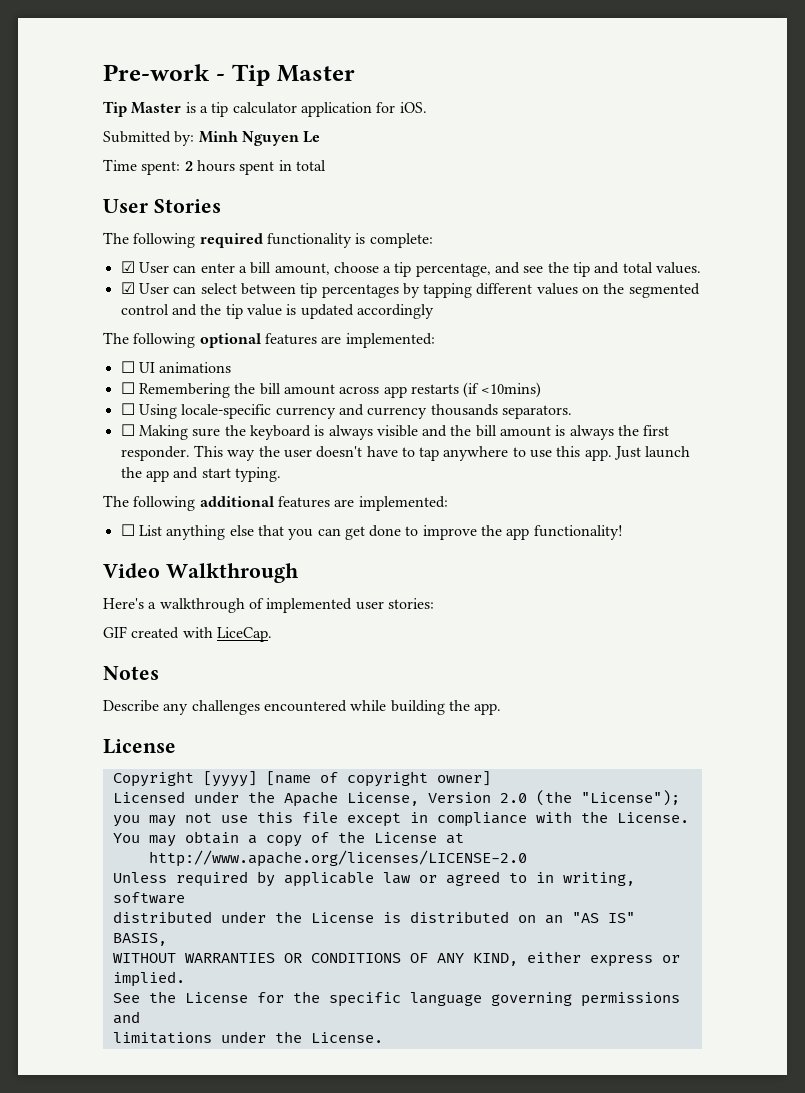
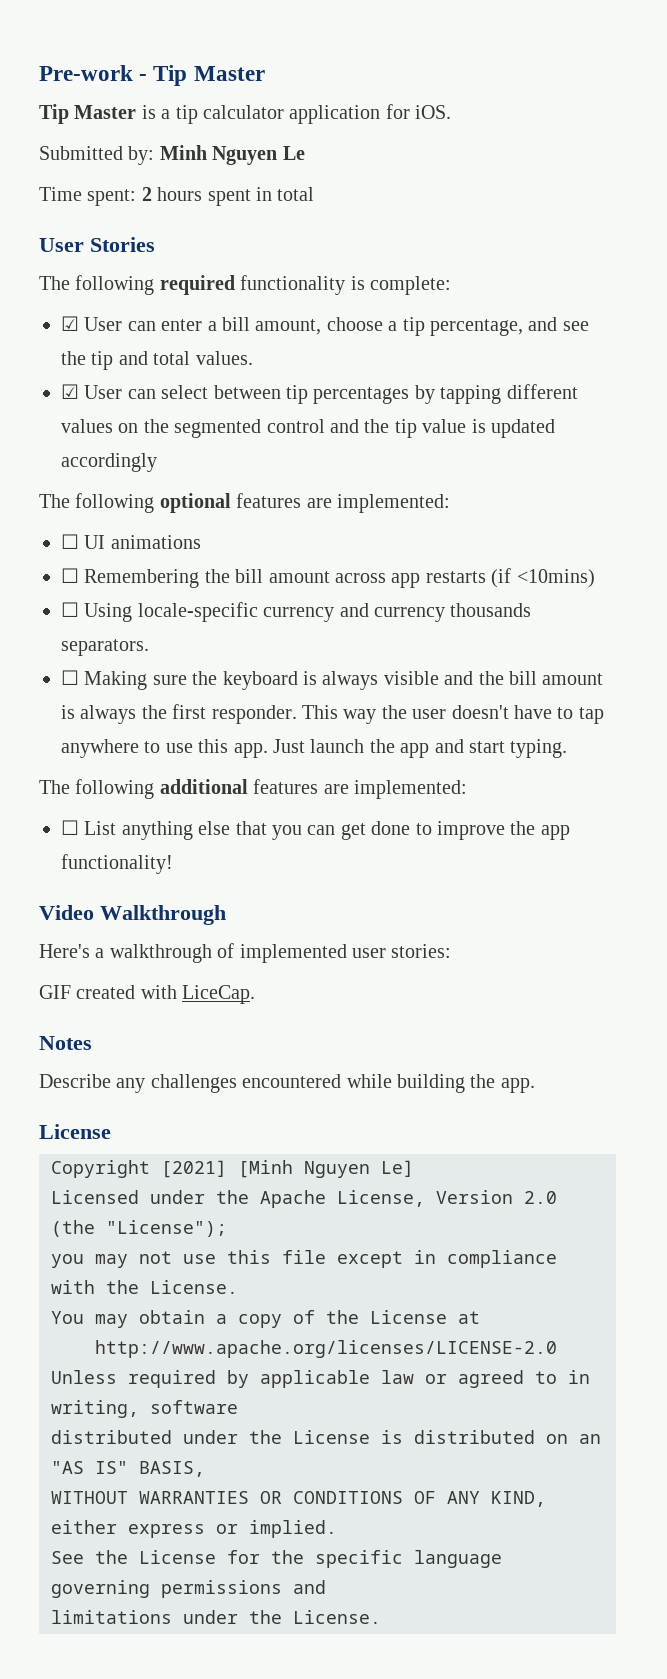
- Copyright [yyyy] [name of copyright owner]
+ Copyright [2021] [Minh Nguyen Le]

